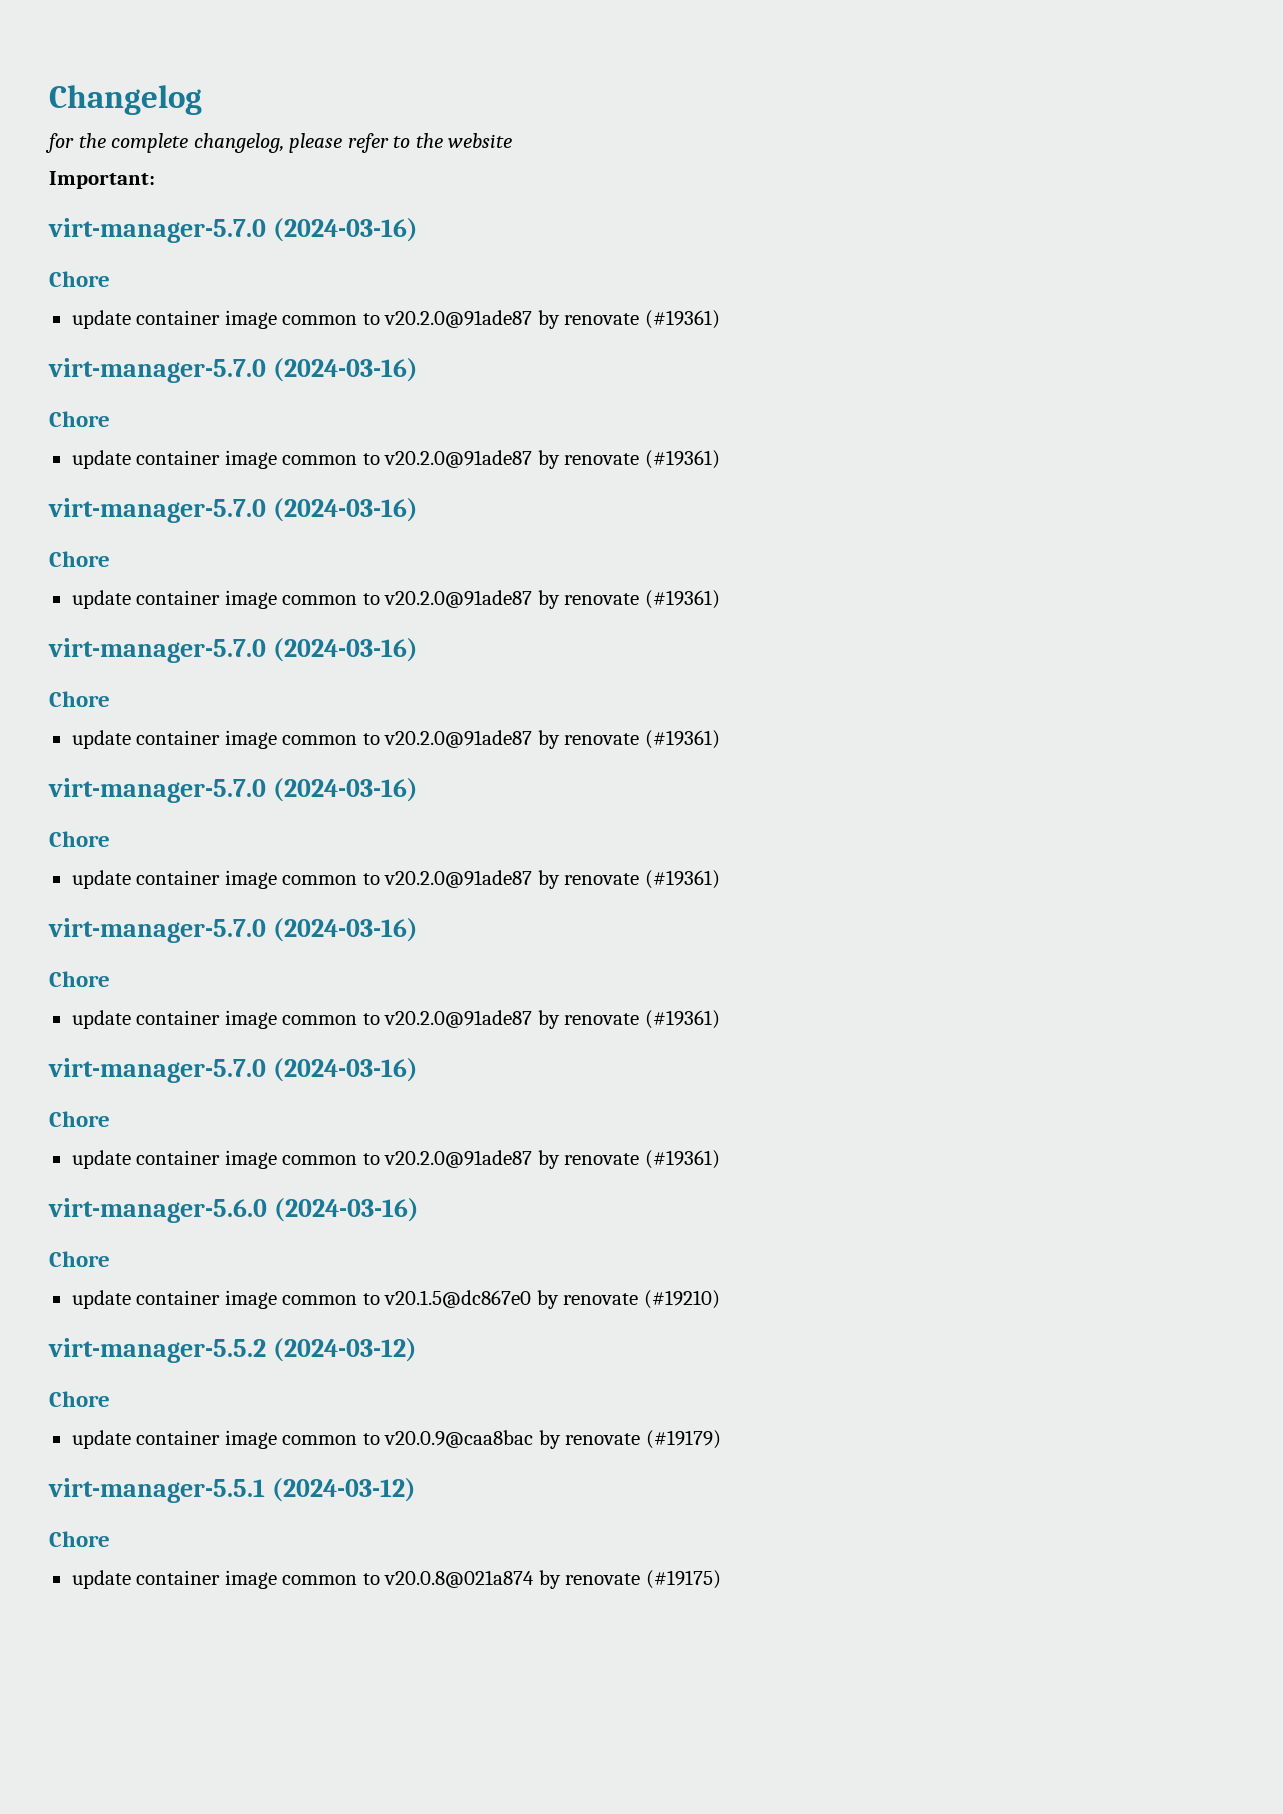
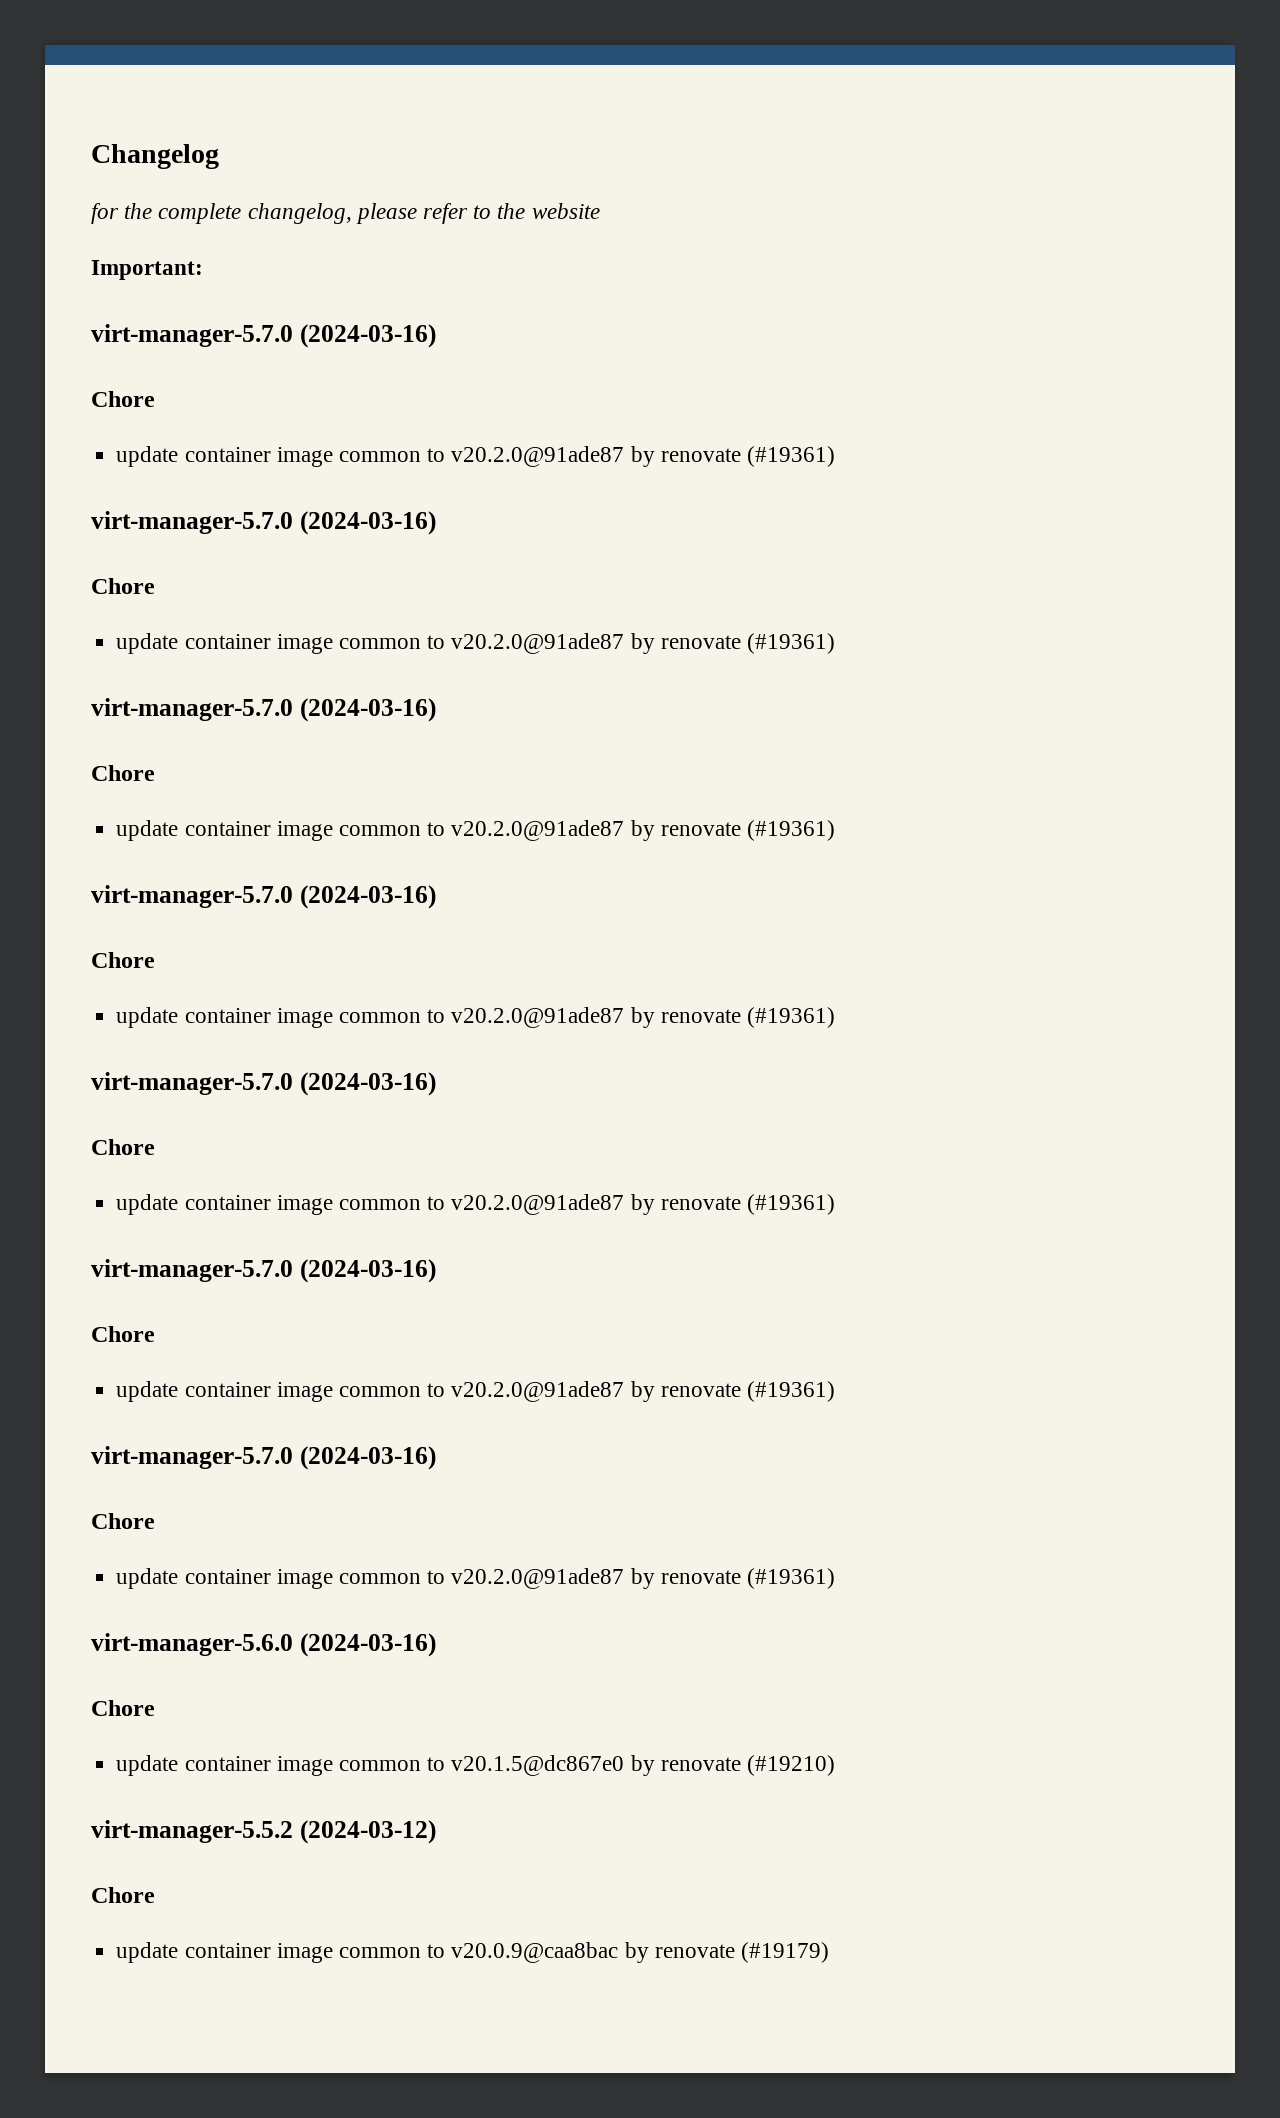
- virt-manager-5.5.1 (2024-03-12)
- Chore
- update container image common to v20.0.8@021a874 by renovate (#19175)

